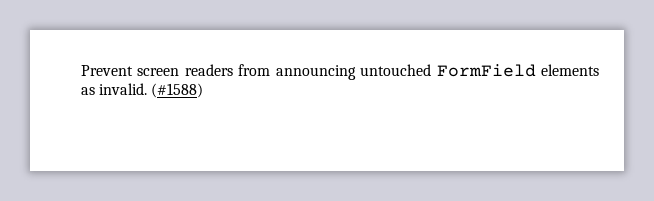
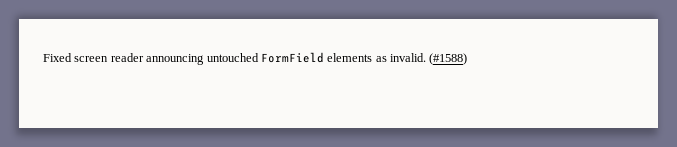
- Prevent screen readers from announcing untouched FormField elements as invalid.
+ Fixed screen reader announcing untouched FormField elements as invalid.

